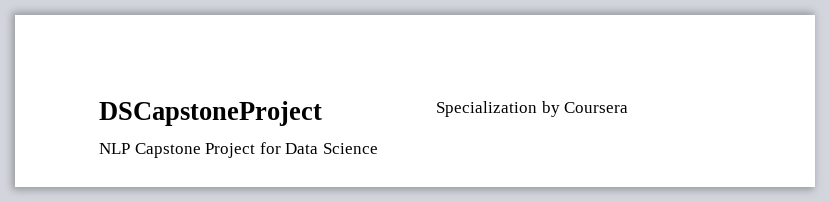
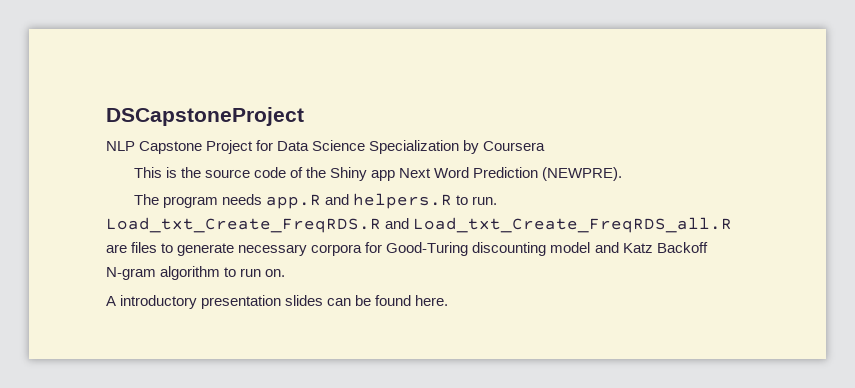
+ This is the source code of the Shiny app Next Word Prediction (NEWPRE).
+ The program needs app.R and helpers.R to run. Load_txt_Create_FreqRDS.R and Load_txt_Create_FreqRDS_all.R are files to generate necessary corpora for Good-Turing discounting model and Katz Backoff N-gram algorithm to run on.
+ A introductory presentation slides can be found here.

